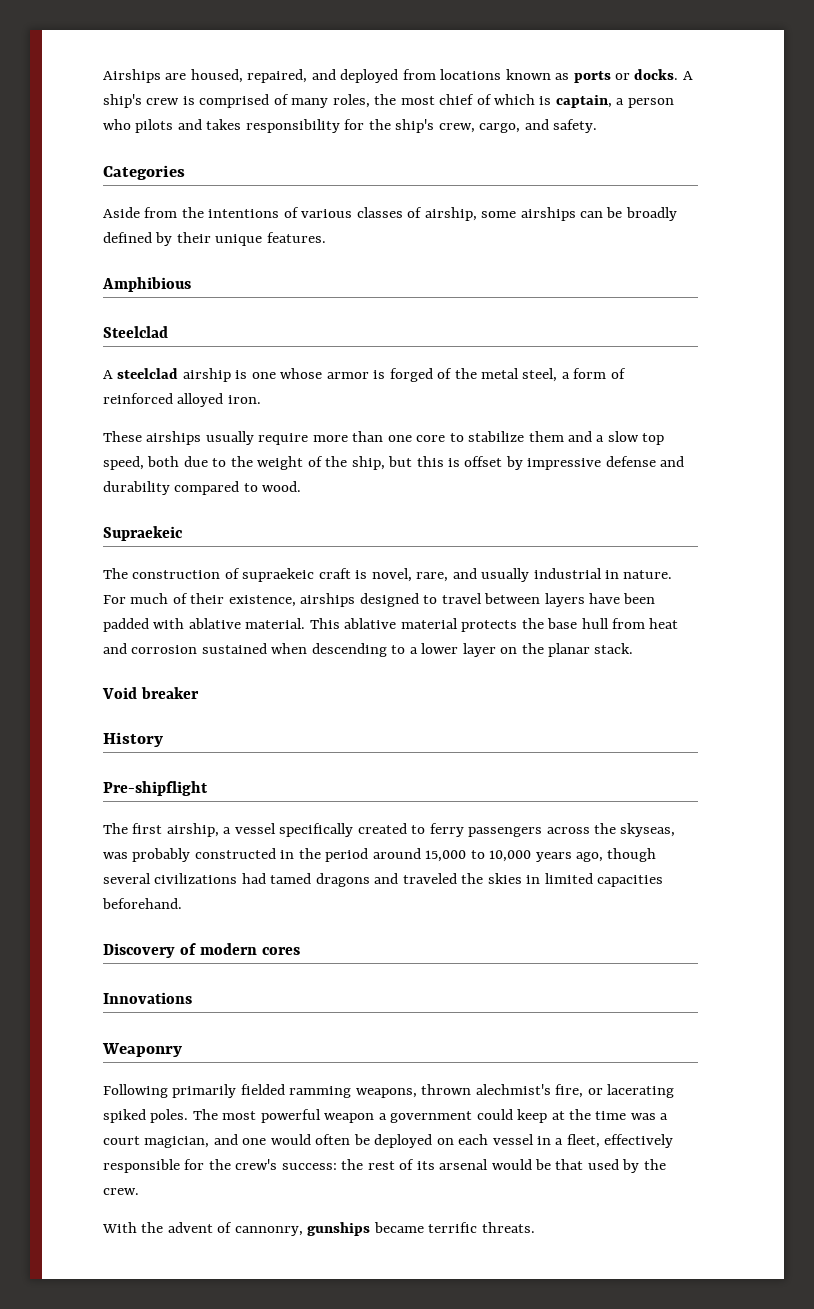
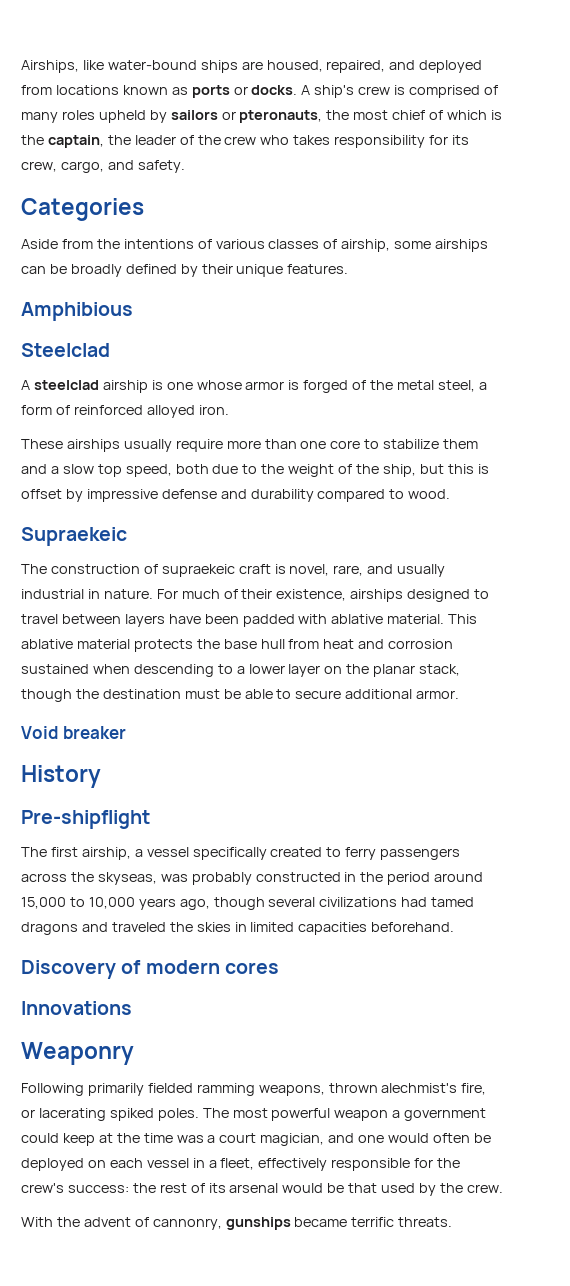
- Airships are housed, repaired, and deployed from locations known as ports or docks.
+ Airships, like water-bound ships are housed, repaired, and deployed from locations known as ports or docks.
- A ship's crew is comprised of many roles, the most chief of which is captain, a person who pilots and takes responsibility for the ship's crew, cargo, and safety.
+ A ship's crew is comprised of many roles upheld by sailors or pteronauts, the most chief of which is the captain, the leader of the crew who takes responsibility for its crew, cargo, and safety.
- This ablative material protects the base hull from heat and corrosion sustained when descending to a lower layer on the planar stack.
+ This ablative material protects the base hull from heat and corrosion sustained when descending to a lower layer on the planar stack, though the destination must be able to secure additional armor.

